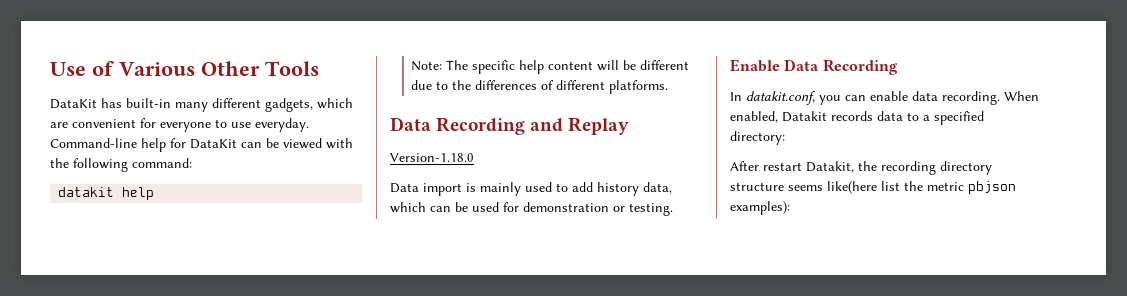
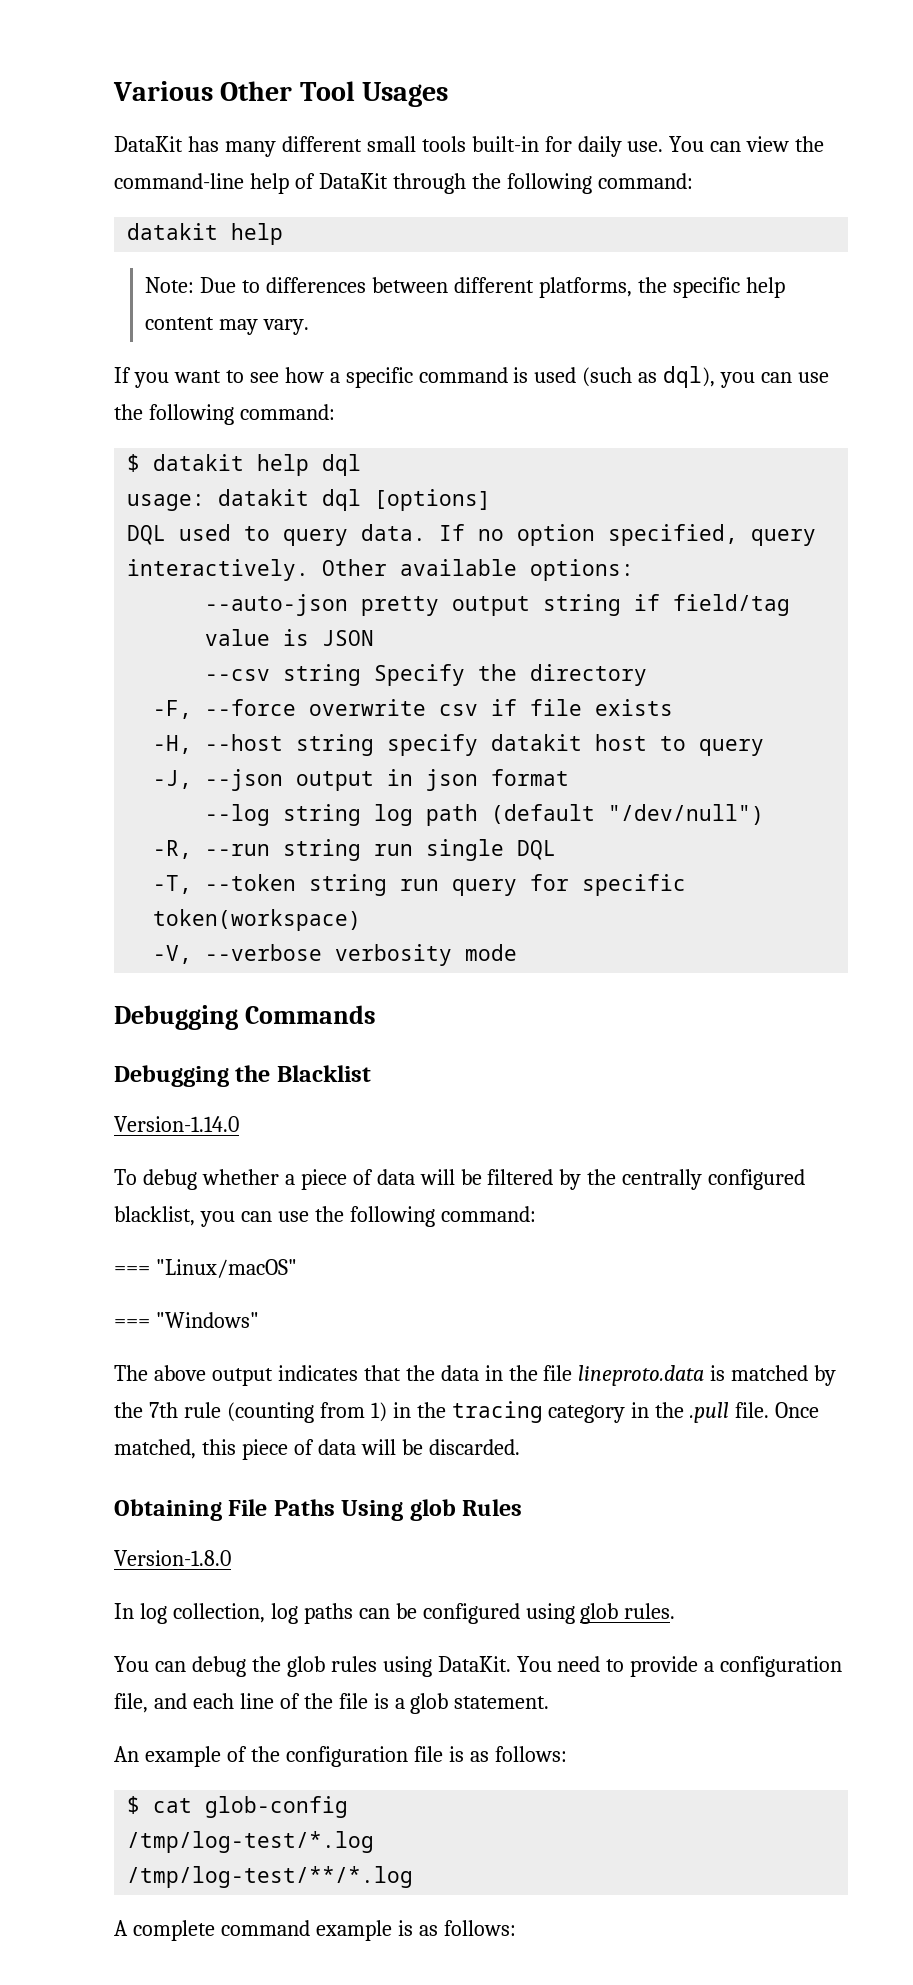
- Use of Various Other Tools
+ Various Other Tool Usages
- DataKit has built-in many different gadgets, which are convenient for everyone to use everyday. Command-line help for DataKit can be viewed with the following command:
+ DataKit has many different small tools built-in for daily use. You can view the command-line help of DataKit through the following command:
- Note: The specific help content will be different due to the differences of different platforms.
- Data Recording and Replay
- Version-1.18.0
- Data import is mainly used to add history data, which can be used for demonstration or testing.
- Enable Data Recording
- In datakit.conf, you can enable data recording. When enabled, Datakit records data to a specified directory:
- After restart Datakit, the recording directory structure seems like(here list the metric pbjson examples):
+ Note: Due to differences between different platforms, the specific help content may vary.
+ If you want to see how a specific command is used (such as dql), you can use the following command:
+ $ datakit help dql
+ usage: datakit dql [options]
+ DQL used to query data. If no option specified, query interactively. Other available options:
+ --auto-json pretty output string if field/tag value is JSON
+ --csv string Specify the directory
+ -F, --force overwrite csv if file exists
+ -H, --host string specify datakit host to query
+ -J, --json output in json format
+ --log string log path (default "/dev/null")
+ -R, --run string run single DQL
+ -T, --token string run query for specific token(workspace)
+ -V, --verbose verbosity mode
+ Debugging Commands
+ Debugging the Blacklist
+ Version-1.14.0
+ To debug whether a piece of data will be filtered by the centrally configured blacklist, you can use the following command:
+ === "Linux/macOS"
+ === "Windows"
+ The above output indicates that the data in the file lineproto.data is matched by the 7th rule (counting from 1) in the tracing category in the .pull file. Once matched, this piece of data will be discarded.
+ Obtaining File Paths Using glob Rules
+ Version-1.8.0
+ In log collection, log paths can be configured using glob rules.
+ You can debug the glob rules using DataKit. You need to provide a configuration file, and each line of the file is a glob statement.
+ An example of the configuration file is as follows:
+ $ cat glob-config
+ /tmp/log-test/*.log
+ /tmp/log-test/**/*.log
+ A complete command example is as follows:

